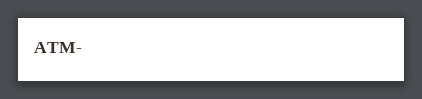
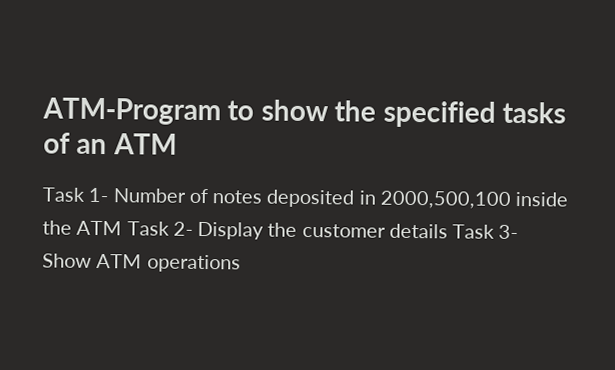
- ATM-
+ ATM-Program to show the specified tasks of an ATM
+ Task 1- Number of notes deposited in 2000,500,100 inside the ATM Task 2- Display the customer details Task 3- Show ATM operations

